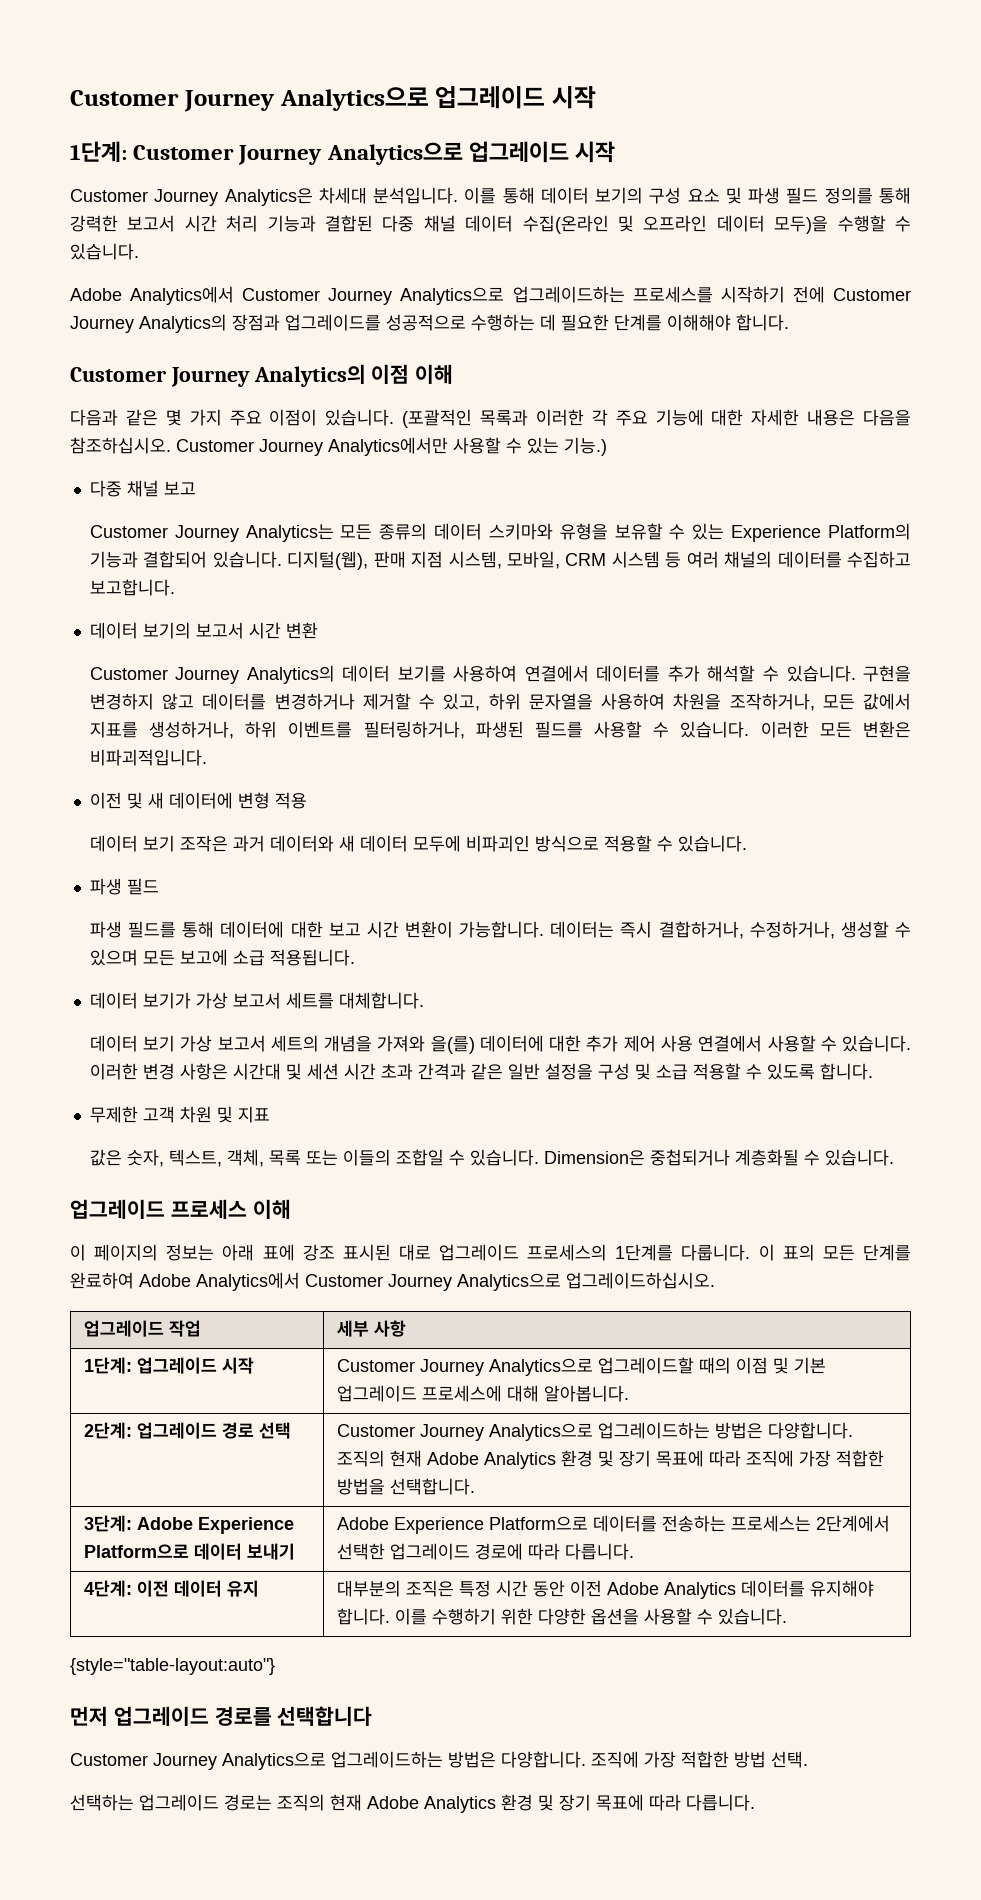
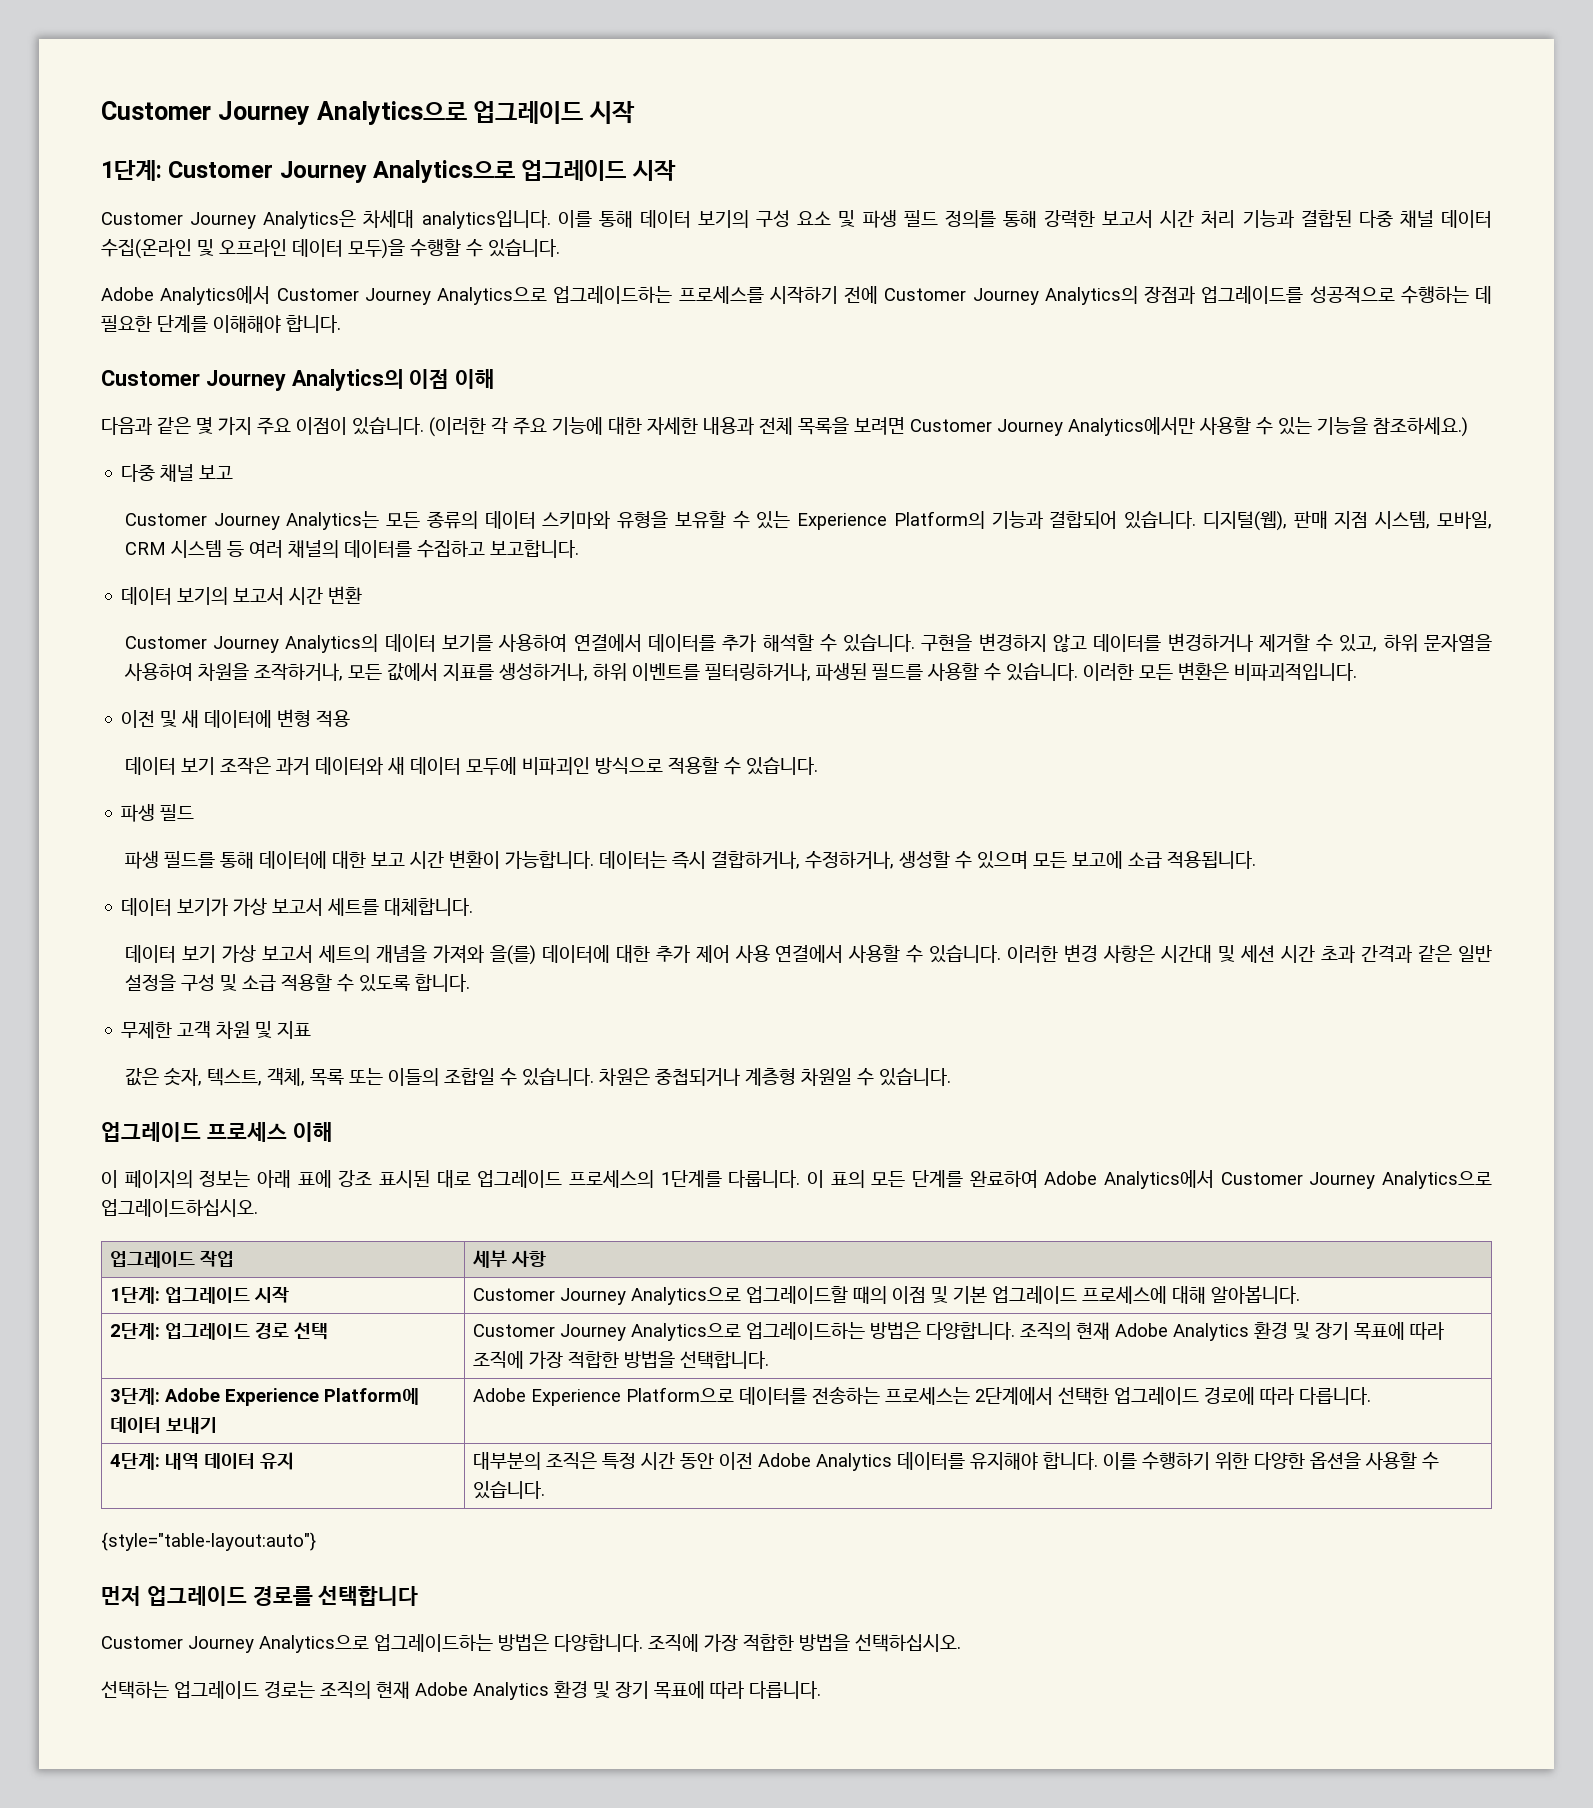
- Customer Journey Analytics은 차세대 분석입니다.
+ Customer Journey Analytics은 차세대 analytics입니다.
- (포괄적인 목록과 이러한 각 주요 기능에 대한 자세한 내용은 다음을 참조하십시오. Customer Journey Analytics에서만 사용할 수 있는 기능.)
+ (이러한 각 주요 기능에 대한 자세한 내용과 전체 목록을 보려면 Customer Journey Analytics에서만 사용할 수 있는 기능을 참조하세요.)
- Dimension은 중첩되거나 계층화될 수 있습니다.
+ 차원은 중첩되거나 계층형 차원일 수 있습니다.
- 3단계: Adobe Experience Platform으로 데이터 보내기 | Adobe Experience Platform으로 데이터를 전송하는 프로세스는 2단계에서 선택한 업그레이드 경로에 따라 다릅니다.
+ 3단계: Adobe Experience Platform에 데이터 보내기 | Adobe Experience Platform으로 데이터를 전송하는 프로세스는 2단계에서 선택한 업그레이드 경로에 따라 다릅니다.
- 4단계: 이전 데이터 유지 | 대부분의 조직은 특정 시간 동안 이전 Adobe Analytics 데이터를 유지해야 합니다. 이를 수행하기 위한 다양한 옵션을 사용할 수 있습니다.
+ 4단계: 내역 데이터 유지 | 대부분의 조직은 특정 시간 동안 이전 Adobe Analytics 데이터를 유지해야 합니다. 이를 수행하기 위한 다양한 옵션을 사용할 수 있습니다.
- 조직에 가장 적합한 방법 선택.
+ 조직에 가장 적합한 방법을 선택하십시오.

